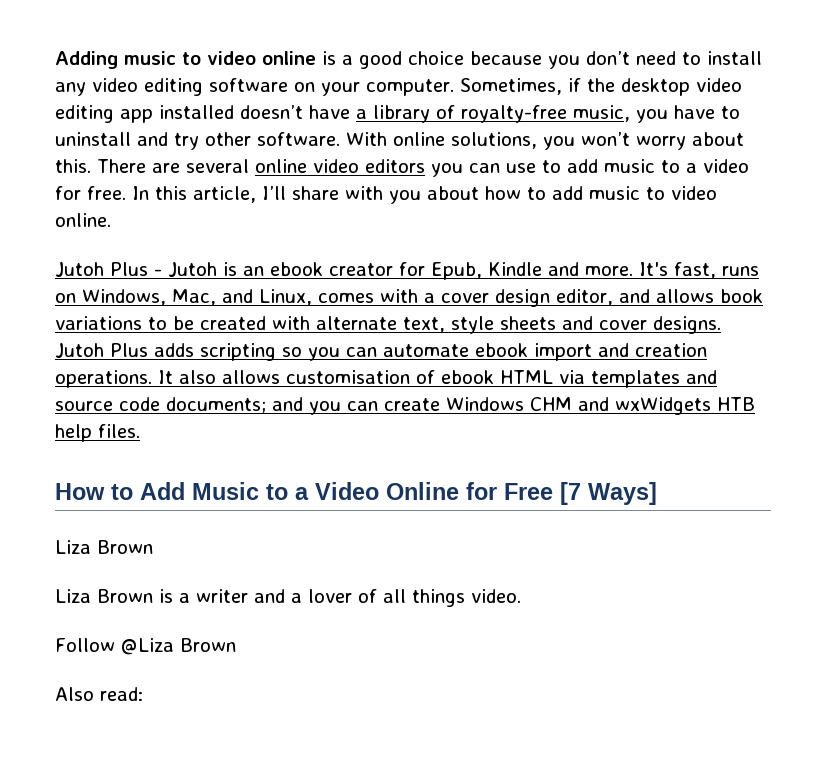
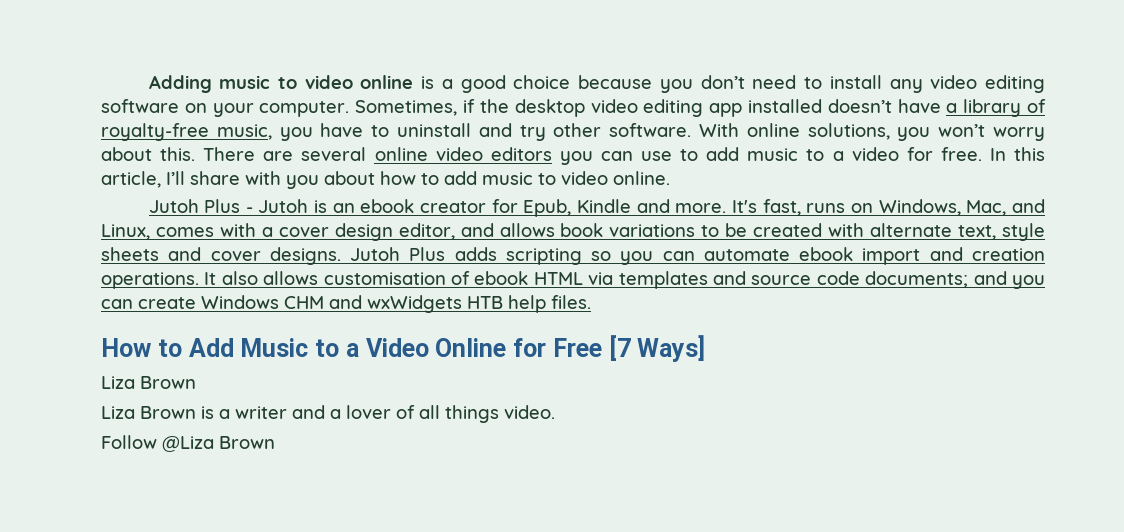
- Also read:

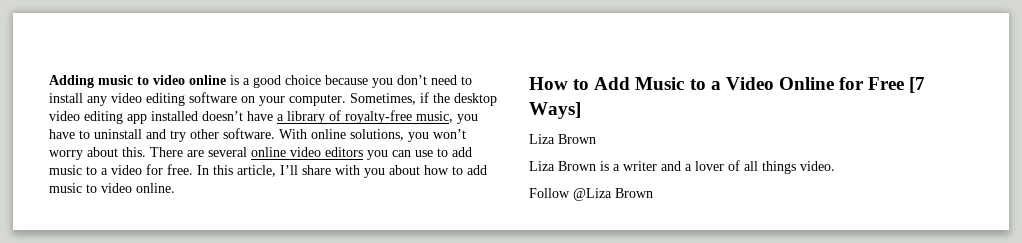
- Jutoh Plus - Jutoh is an ebook creator for Epub, Kindle and more. It's fast, runs on Windows, Mac, and Linux, comes with a cover design editor, and allows book variations to be created with alternate text, style sheets and cover designs. Jutoh Plus adds scripting so you can automate ebook import and creation operations. It also allows customisation of ebook HTML via templates and source code documents; and you can create Windows CHM and wxWidgets HTB help files.

